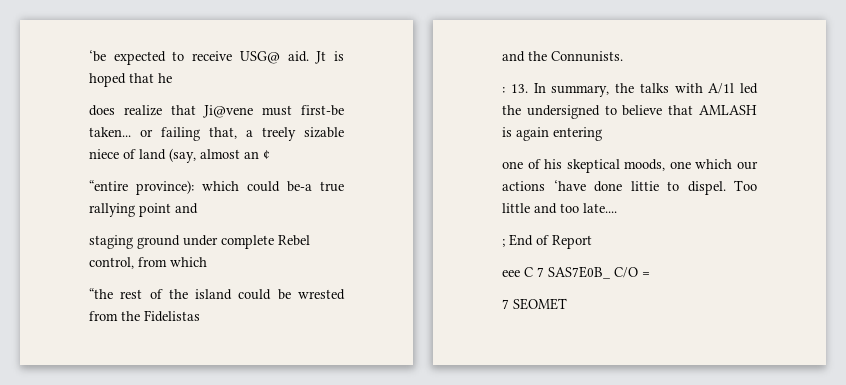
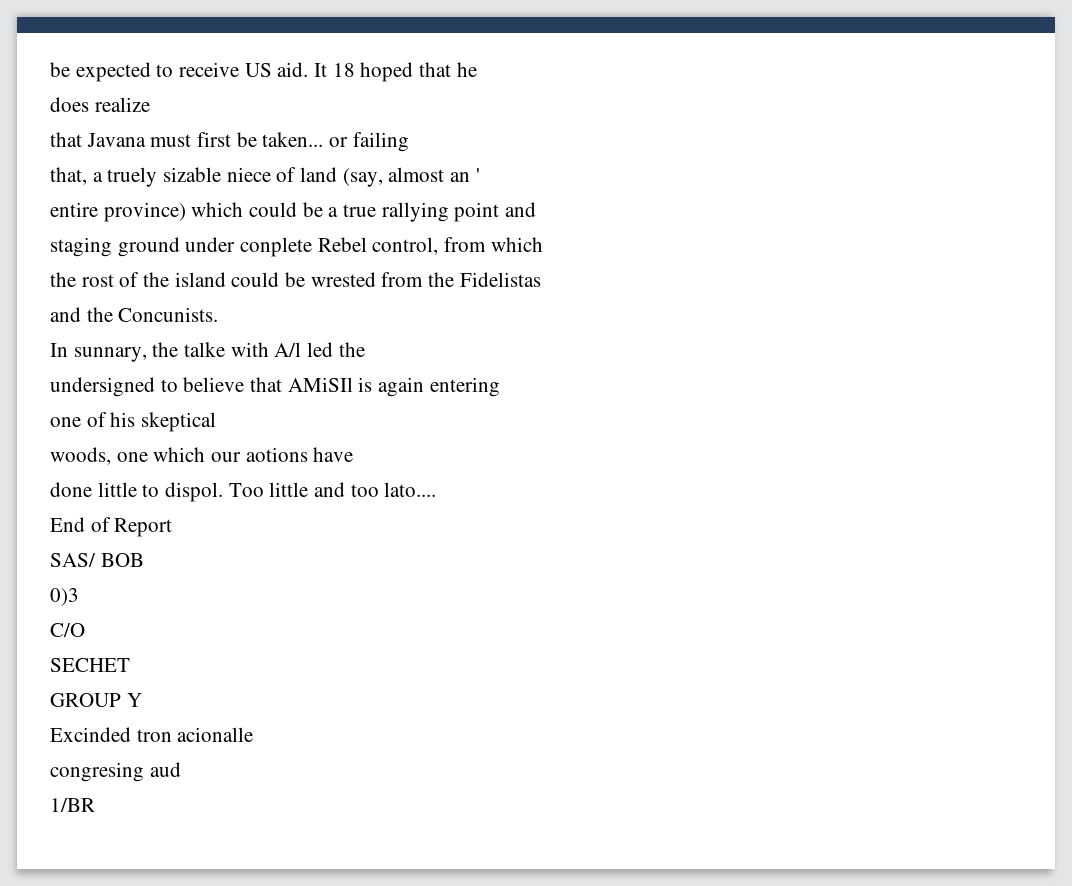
- ‘be expected to receive USG@ aid. Jt is hoped that he
+ be expected to receive US aid. It 18 hoped that he
- does realize that Ji@vene must first-be taken... or failing that, a treely sizable niece of land (say, almost an ¢
- “entire province): which could be-a true rallying point and
+ does realize
+ that Javana must first be taken... or failing
+ that, a truely sizable niece of land (say, almost an '
+ entire province) which could be a true rallying point and
- staging ground under complete Rebel control, from which
+ staging ground under conplete Rebel control, from which
- “the rest of the island could be wrested from the Fidelistas
+ the rost of the island could be wrested from the Fidelistas
- and the Connunists.
- : 13. In summary, the talks with A/1l led the undersigned to believe that AMLASH is again entering
+ and the Concunists.
+ In sunnary, the talke with A/l led the
+ undersigned to believe that AMiSIl is again entering
- one of his skeptical moods, one which our actions ‘have done littie to dispel.
+ one of his skeptical
+ woods, one which our aotions have
+ done little to dispol.
- Too little and too late....
- ; End of Report
+ Too little and too lato....
+ End of Report
- eee C 7 SAS7E0B_ C/O =
- 7 SEOMET
+ SAS/ BOB
+ 0)3
+ C/O
+ SECHET
+ GROUP Y
+ Excinded tron acionalle
+ congresing aud
+ 1/BR

